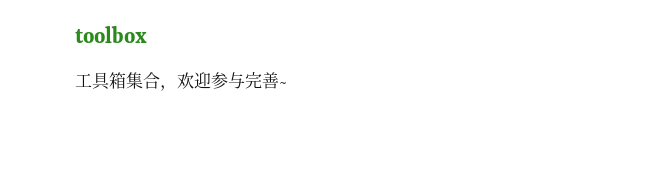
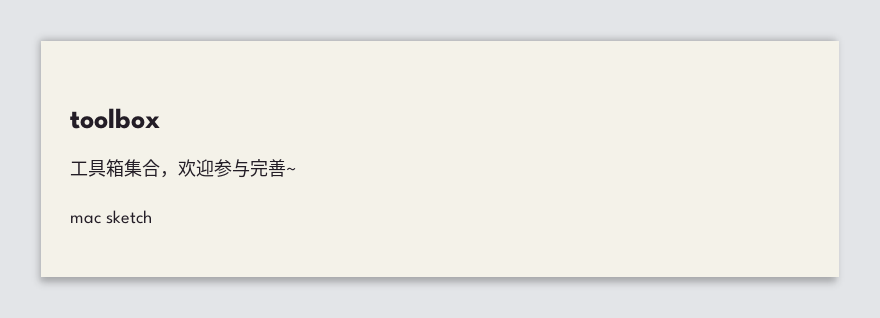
+ mac sketch

